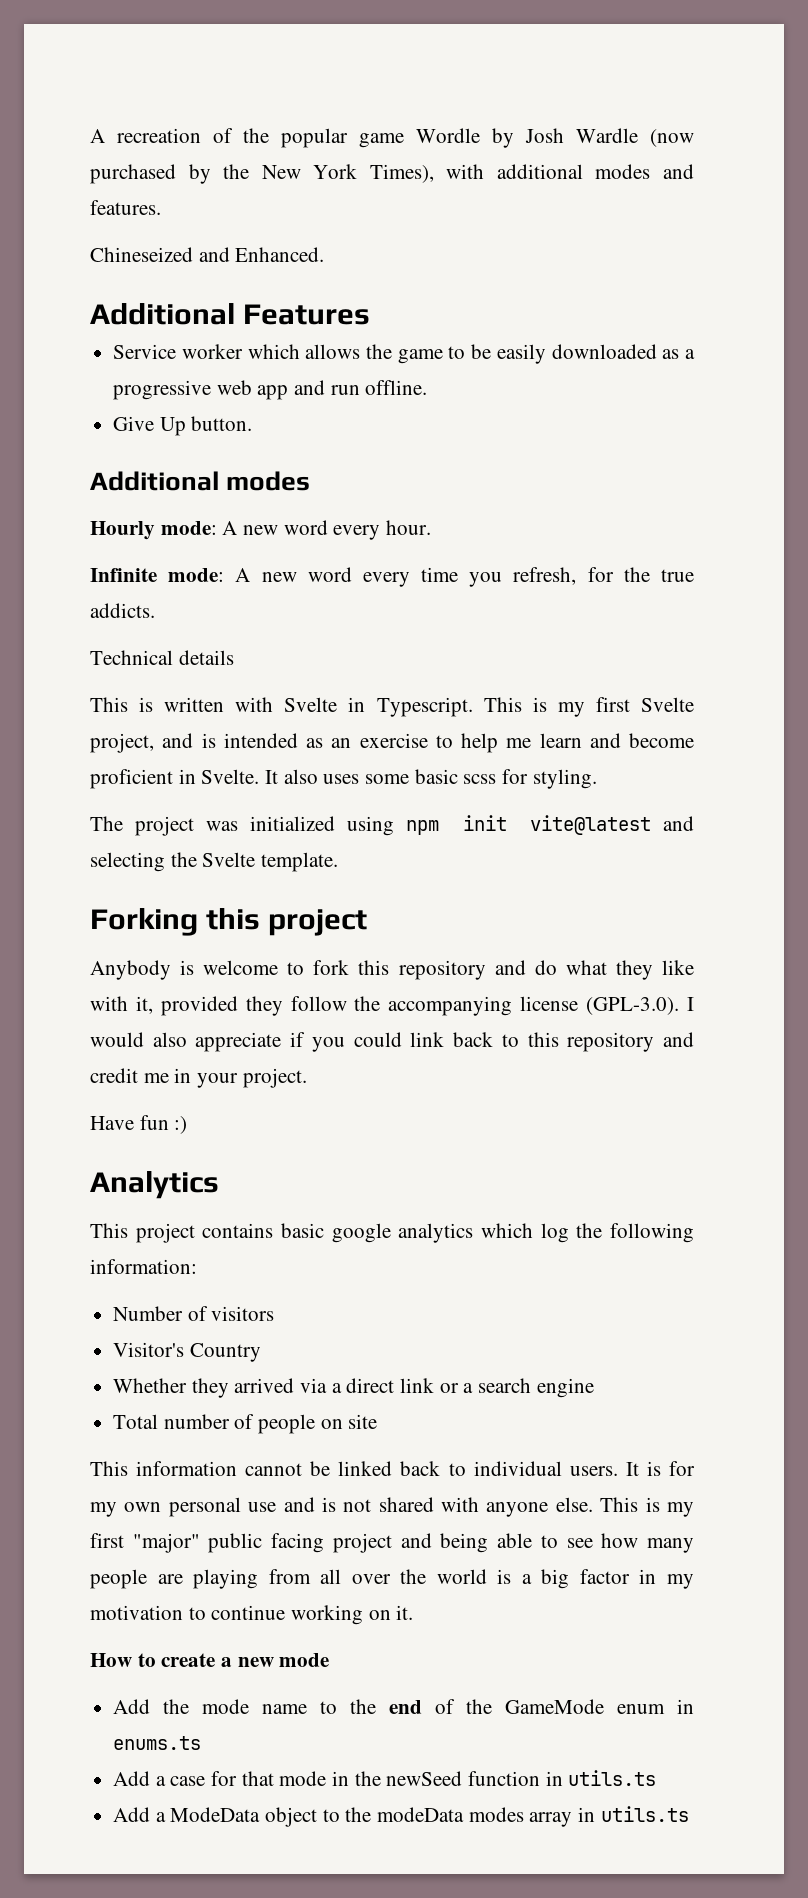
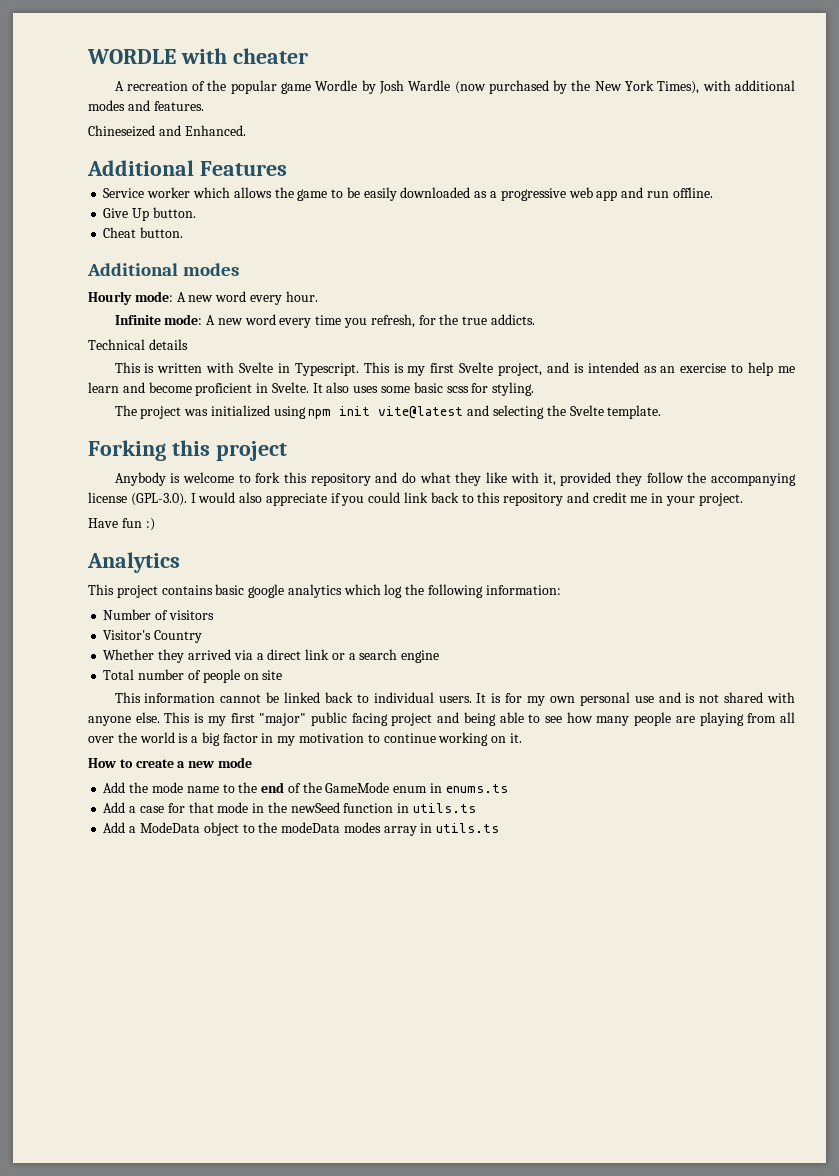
+ WORDLE with cheater
+ Cheat button.

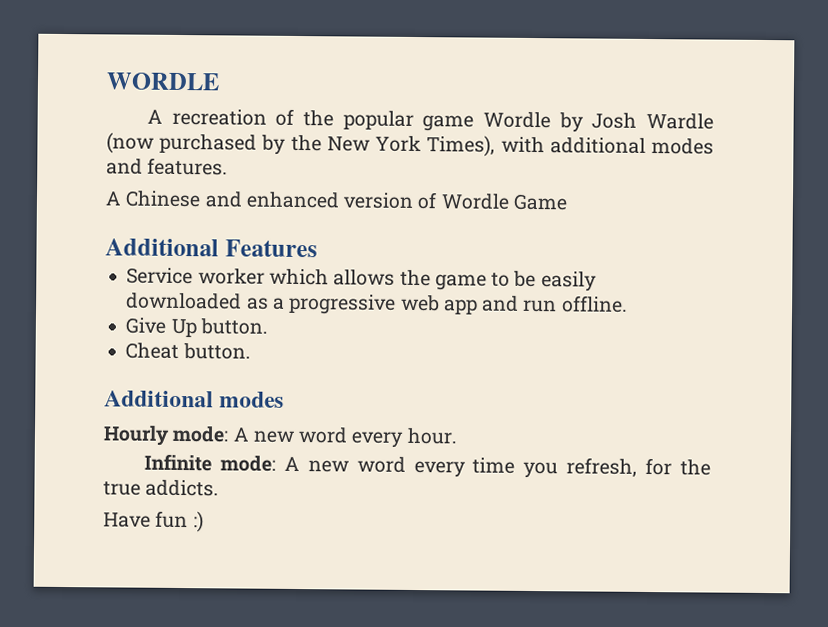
- WORDLE with cheater
+ WORDLE
- Chineseized and Enhanced.
+ A Chinese and enhanced version of Wordle Game
- Technical details
- This is written with Svelte in Typescript. This is my first Svelte project, and is intended as an exercise to help me learn and become proficient in Svelte. It also uses some basic scss for styling.
- The project was initialized using npm init vite@latest and selecting the Svelte template.
- Forking this project
- Anybody is welcome to fork this repository and do what they like with it, provided they follow the accompanying license (GPL-3.0). I would also appreciate if you could link back to this repository and credit me in your project.
  Have fun :)
- Analytics
- This project contains basic google analytics which log the following information:
- Number of visitors
- Visitor's Country
- Whether they arrived via a direct link or a search engine
- Total number of people on site
- This information cannot be linked back to individual users. It is for my own personal use and is not shared with anyone else. This is my first "major" public facing project and being able to see how many people are playing from all over the world is a big factor in my motivation to continue working on it.
- How to create a new mode
- Add the mode name to the end of the GameMode enum in enums.ts
- Add a case for that mode in the newSeed function in utils.ts
- Add a ModeData object to the modeData modes array in utils.ts

